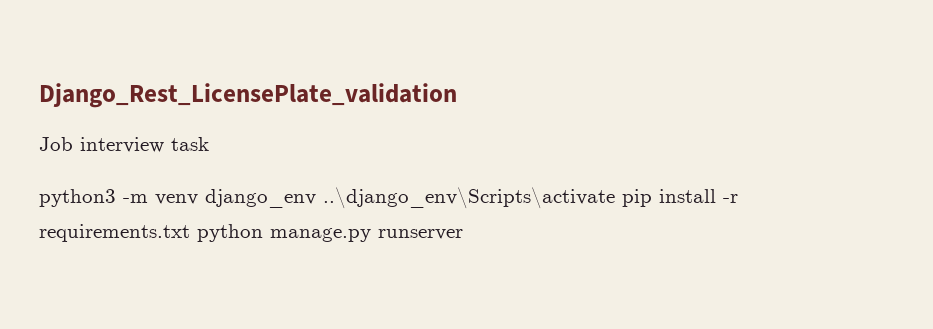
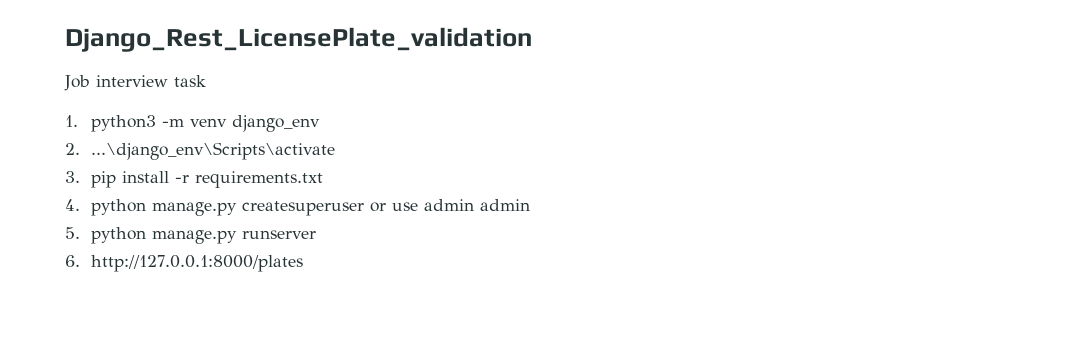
- python3 -m venv django_env ..\django_env\Scripts\activate pip install -r requirements.txt python manage.py runserver
+ 1. python3 -m venv django_env
+ 2. ...\django_env\Scripts\activate
+ 3. pip install -r requirements.txt
+ 4. python manage.py createsuperuser or use admin admin
+ 5. python manage.py runserver
+ 6. http://127.0.0.1:8000/plates

